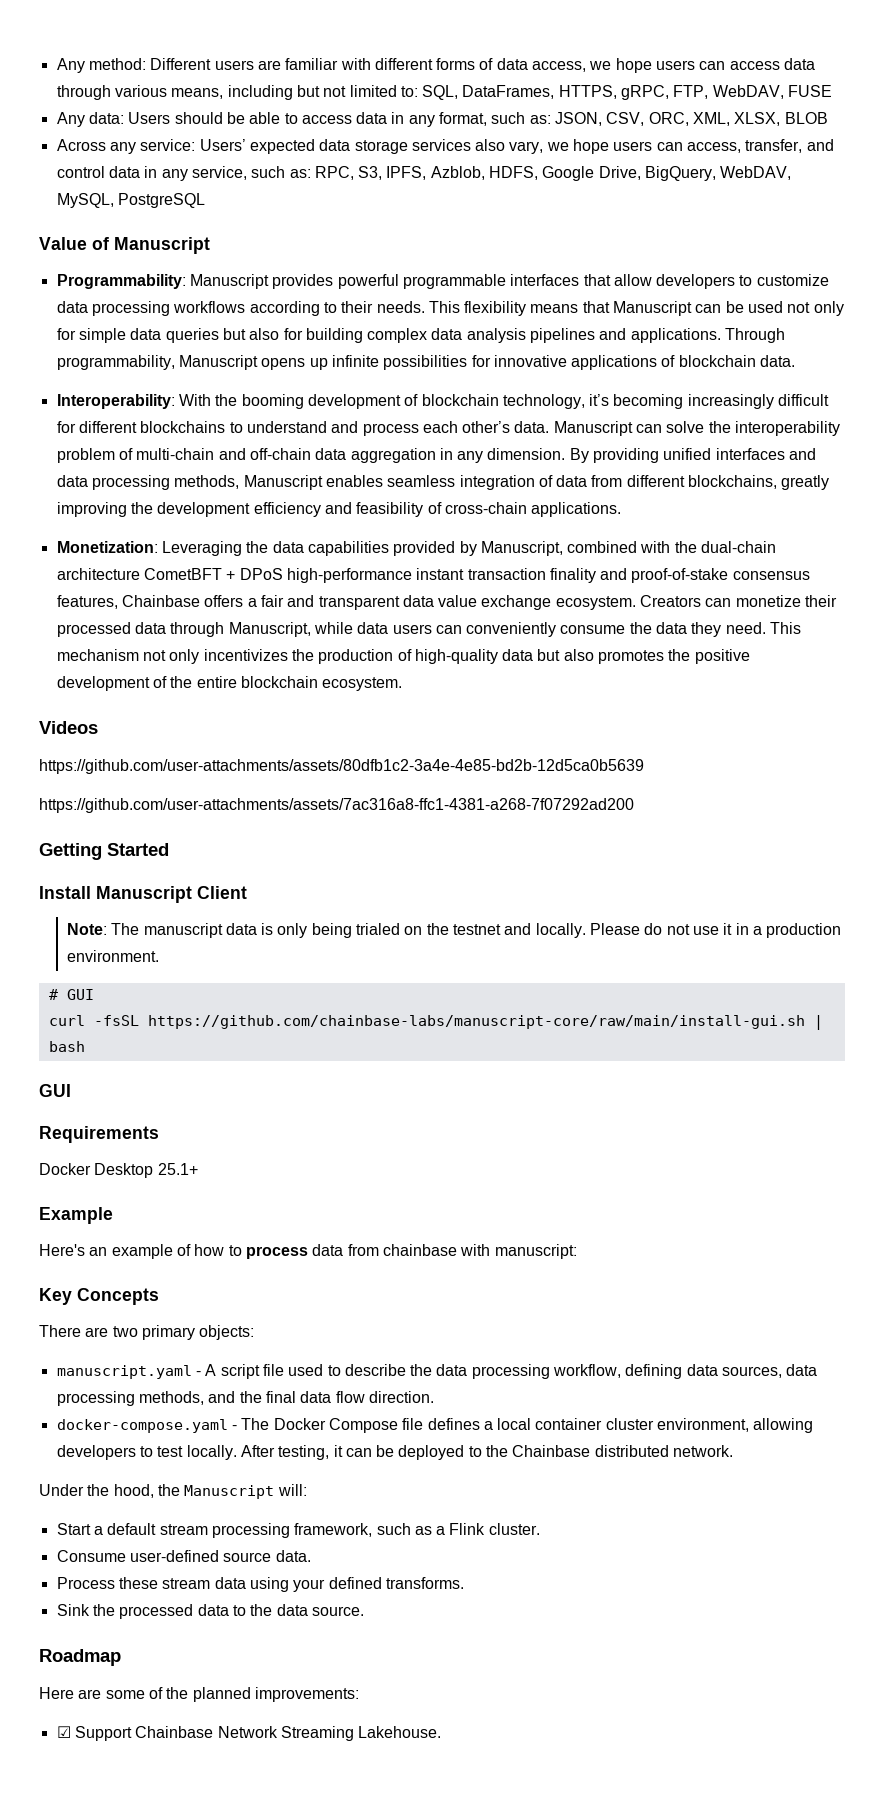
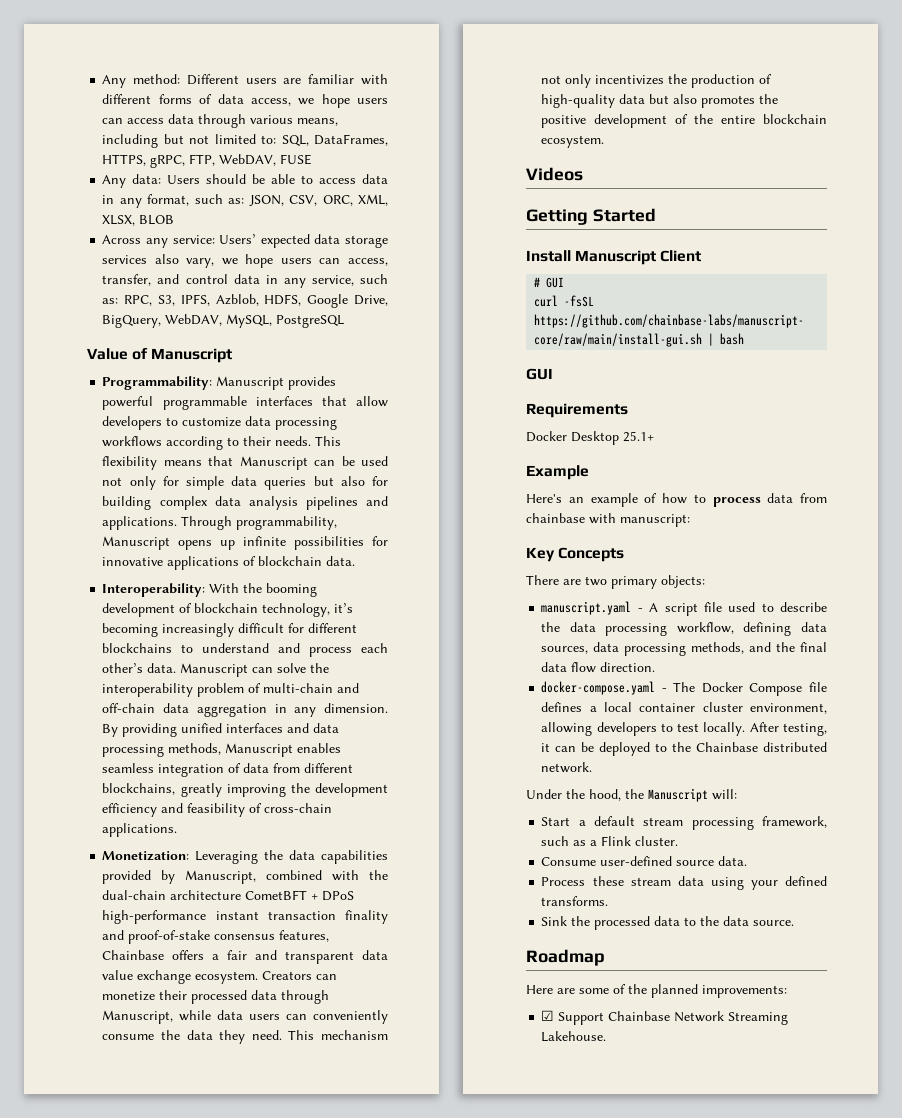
- https://github.com/user-attachments/assets/80dfb1c2-3a4e-4e85-bd2b-12d5ca0b5639
- https://github.com/user-attachments/assets/7ac316a8-ffc1-4381-a268-7f07292ad200
- Note: The manuscript data is only being trialed on the testnet and locally. Please do not use it in a production environment.

